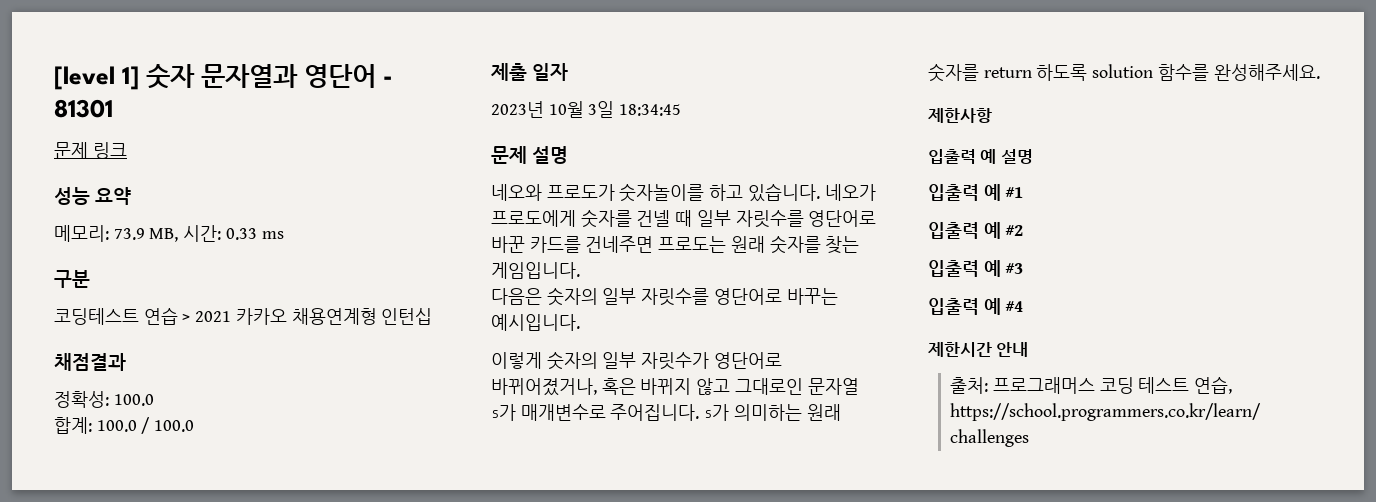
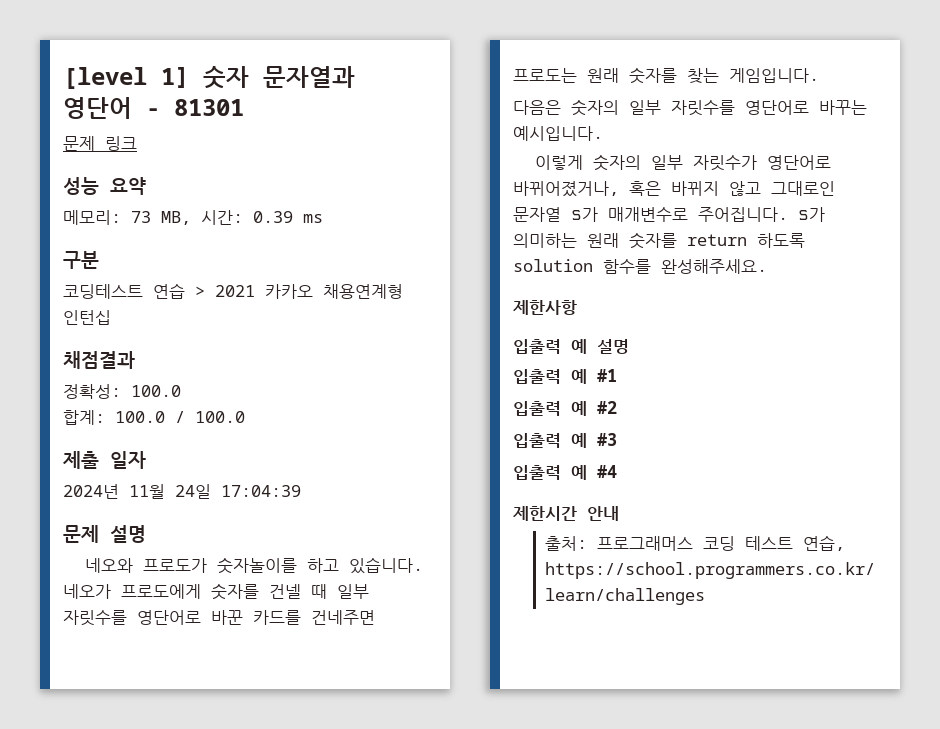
- 메모리: 73.9 MB, 시간: 0.33 ms
+ 메모리: 73 MB, 시간: 0.39 ms
- 2023년 10월 3일 18:34:45
+ 2024년 11월 24일 17:04:39

